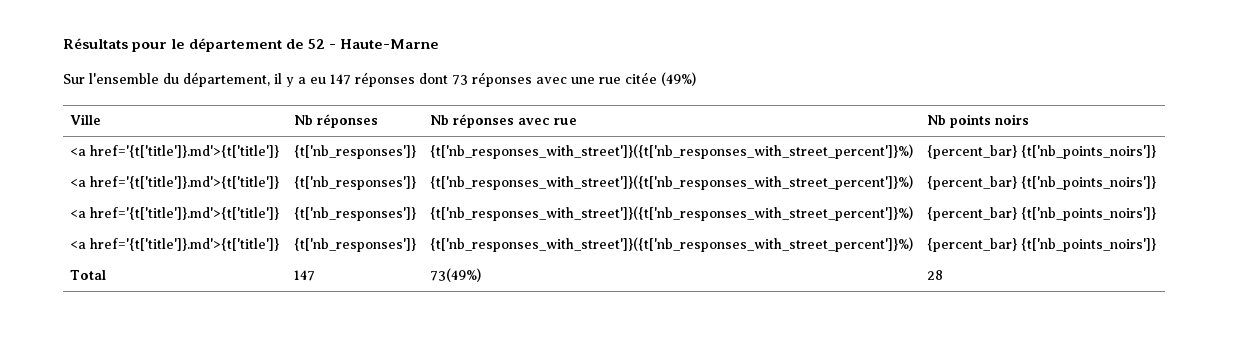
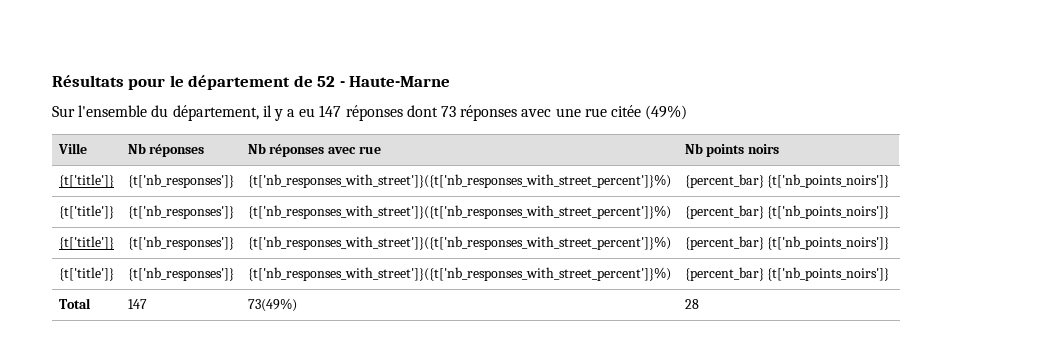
  Ville | Nb réponses | Nb réponses avec rue | Nb points noirs
- <a href='{t['title']}.md'>{t['title']} | {t['nb_responses']} | {t['nb_responses_with_street']}({t['nb_responses_with_street_percent']}%) | {percent_bar} {t['nb_points_noirs']}
- <a href='{t['title']}.md'>{t['title']} | {t['nb_responses']} | {t['nb_responses_with_street']}({t['nb_responses_with_street_percent']}%) | {percent_bar} {t['nb_points_noirs']}
- <a href='{t['title']}.md'>{t['title']} | {t['nb_responses']} | {t['nb_responses_with_street']}({t['nb_responses_with_street_percent']}%) | {percent_bar} {t['nb_points_noirs']}
- <a href='{t['title']}.md'>{t['title']} | {t['nb_responses']} | {t['nb_responses_with_street']}({t['nb_responses_with_street_percent']}%) | {percent_bar} {t['nb_points_noirs']}
+ {t['title']} | {t['nb_responses']} | {t['nb_responses_with_street']}({t['nb_responses_with_street_percent']}%) | {percent_bar} {t['nb_points_noirs']}
+ {t['title']} | {t['nb_responses']} | {t['nb_responses_with_street']}({t['nb_responses_with_street_percent']}%) | {percent_bar} {t['nb_points_noirs']}
+ {t['title']} | {t['nb_responses']} | {t['nb_responses_with_street']}({t['nb_responses_with_street_percent']}%) | {percent_bar} {t['nb_points_noirs']}
+ {t['title']} | {t['nb_responses']} | {t['nb_responses_with_street']}({t['nb_responses_with_street_percent']}%) | {percent_bar} {t['nb_points_noirs']}

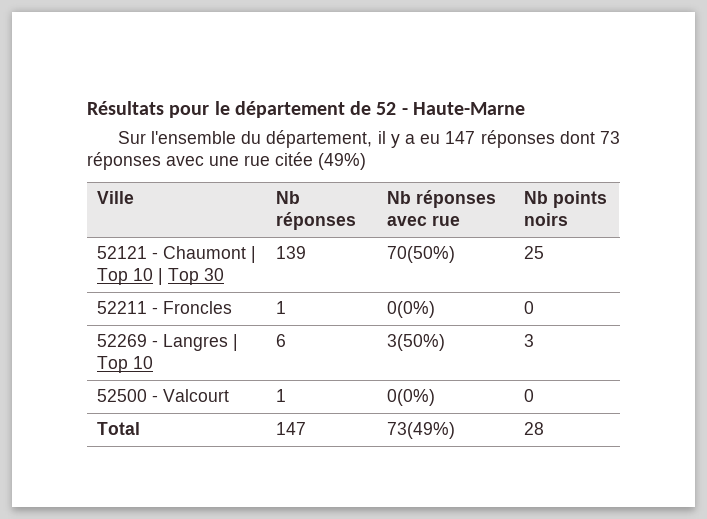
  Ville | Nb réponses | Nb réponses avec rue | Nb points noirs
- {t['title']} | {t['nb_responses']} | {t['nb_responses_with_street']}({t['nb_responses_with_street_percent']}%) | {percent_bar} {t['nb_points_noirs']}
- {t['title']} | {t['nb_responses']} | {t['nb_responses_with_street']}({t['nb_responses_with_street_percent']}%) | {percent_bar} {t['nb_points_noirs']}
- {t['title']} | {t['nb_responses']} | {t['nb_responses_with_street']}({t['nb_responses_with_street_percent']}%) | {percent_bar} {t['nb_points_noirs']}
- {t['title']} | {t['nb_responses']} | {t['nb_responses_with_street']}({t['nb_responses_with_street_percent']}%) | {percent_bar} {t['nb_points_noirs']}
+ 52121 - Chaumont | Top 10 | Top 30 | 139 | 70(50%) | 25
+ 52211 - Froncles | 1 | 0(0%) | 0
+ 52269 - Langres | Top 10 | 6 | 3(50%) | 3
+ 52500 - Valcourt | 1 | 0(0%) | 0

